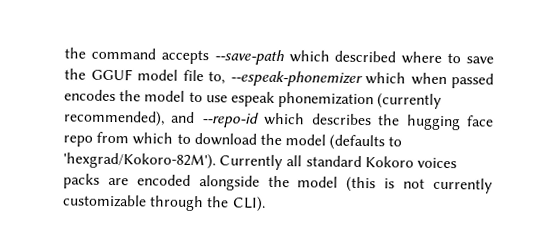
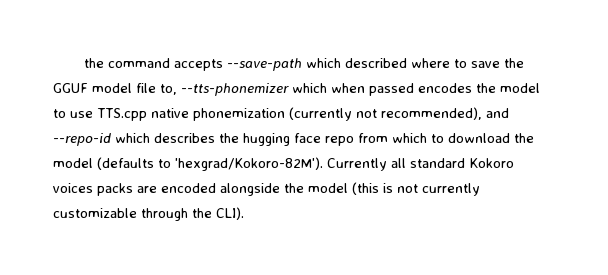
- the command accepts --save-path which described where to save the GGUF model file to, --espeak-phonemizer which when passed encodes the model to use espeak phonemization (currently recommended), and --repo-id which describes the hugging face repo from which to download the model (defaults to 'hexgrad/Kokoro-82M').
+ the command accepts --save-path which described where to save the GGUF model file to, --tts-phonemizer which when passed encodes the model to use TTS.cpp native phonemization (currently not recommended), and --repo-id which describes the hugging face repo from which to download the model (defaults to 'hexgrad/Kokoro-82M').

